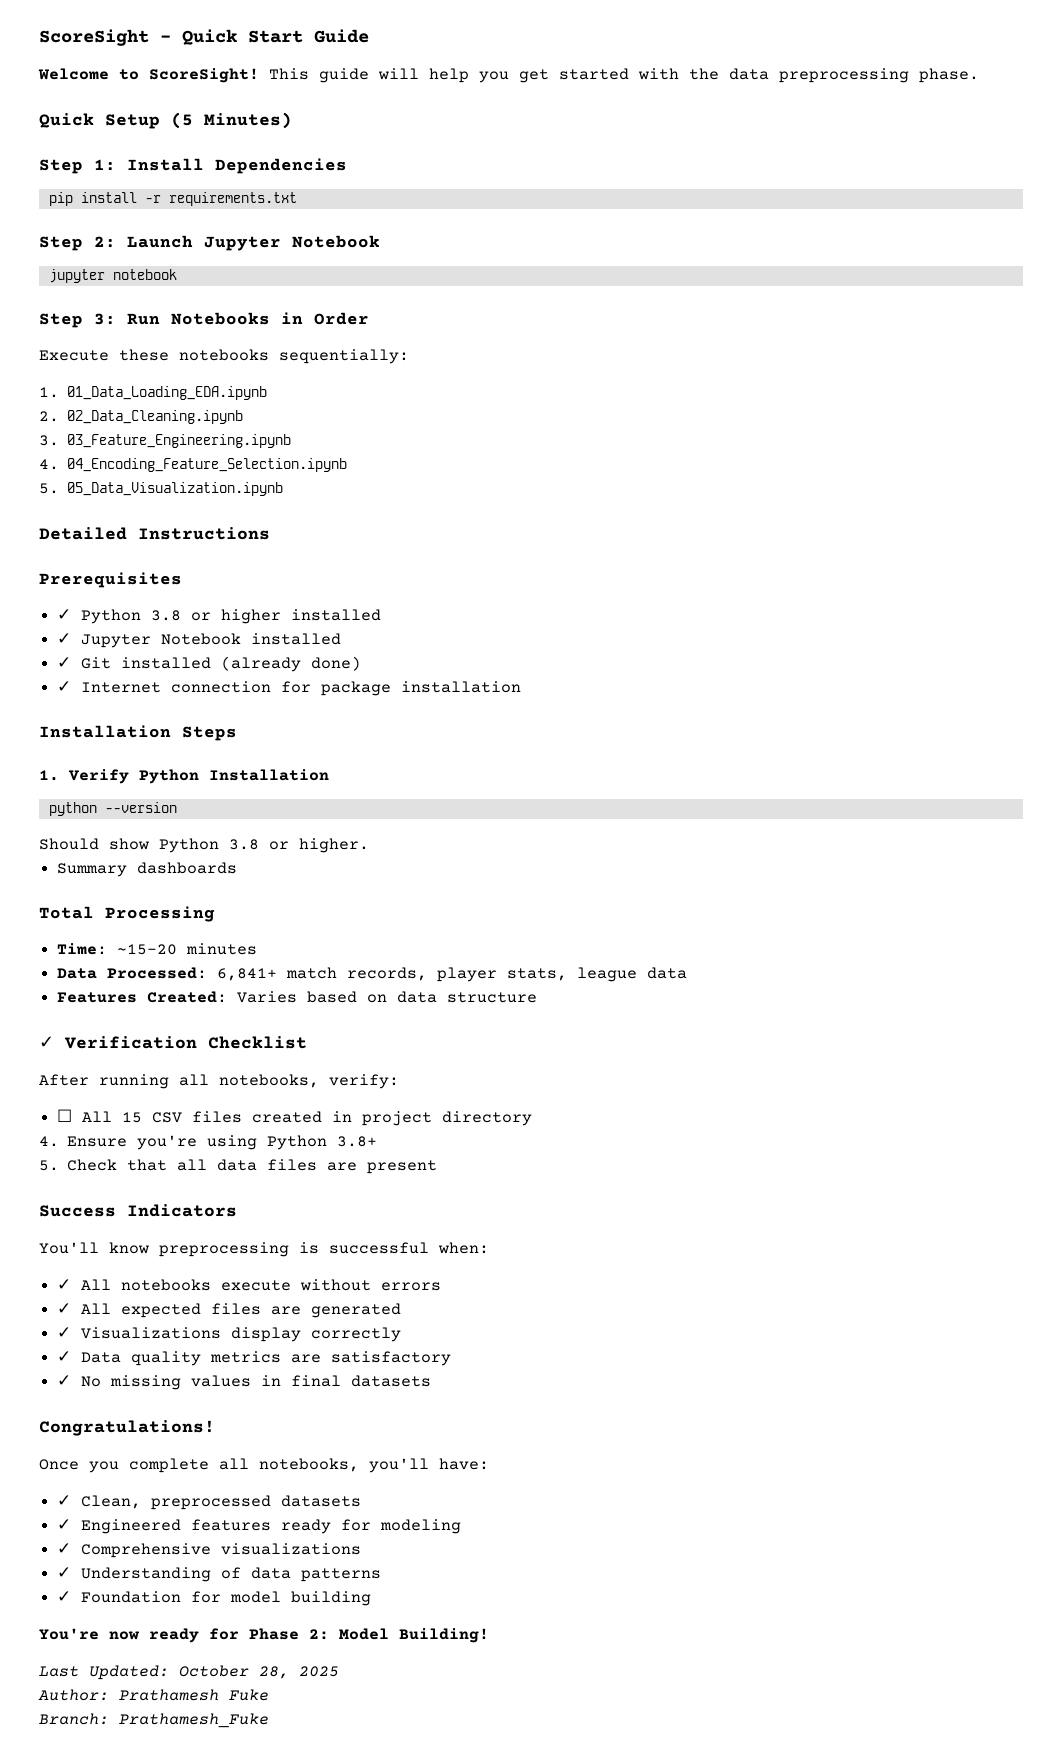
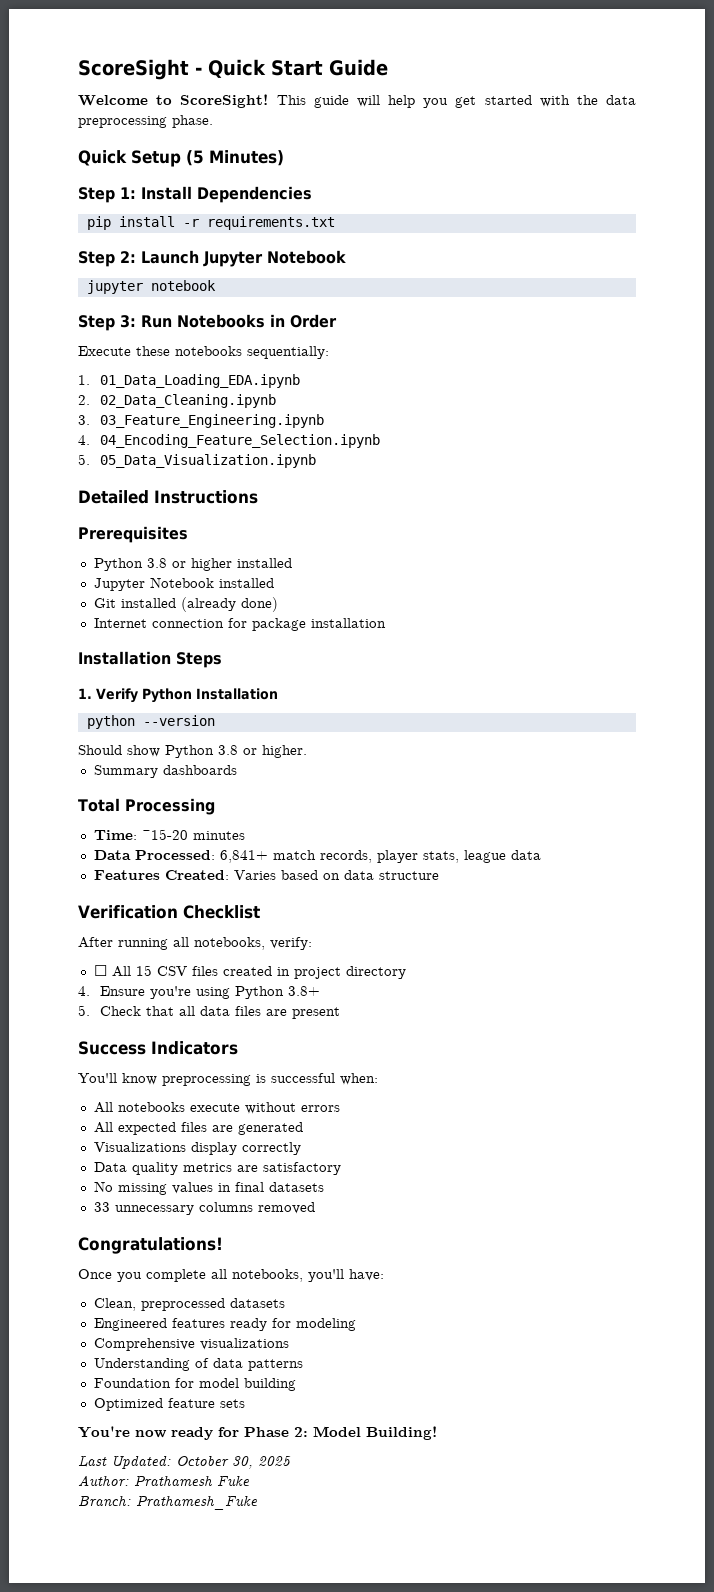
- ✓ Python 3.8 or higher installed
+ Python 3.8 or higher installed
- ✓ Jupyter Notebook installed
+ Jupyter Notebook installed
- ✓ Git installed (already done)
+ Git installed (already done)
- ✓ Internet connection for package installation
+ Internet connection for package installation
- ✓ Verification Checklist
+ Verification Checklist
- ✓ All notebooks execute without errors
+ All notebooks execute without errors
- ✓ All expected files are generated
+ All expected files are generated
- ✓ Visualizations display correctly
+ Visualizations display correctly
- ✓ Data quality metrics are satisfactory
+ Data quality metrics are satisfactory
- ✓ No missing values in final datasets
+ No missing values in final datasets
+ 33 unnecessary columns removed
- ✓ Clean, preprocessed datasets
+ Clean, preprocessed datasets
- ✓ Engineered features ready for modeling
+ Engineered features ready for modeling
- ✓ Comprehensive visualizations
+ Comprehensive visualizations
- ✓ Understanding of data patterns
+ Understanding of data patterns
- ✓ Foundation for model building
+ Foundation for model building
+ Optimized feature sets
- Last Updated: October 28, 2025
+ Last Updated: October 30, 2025

